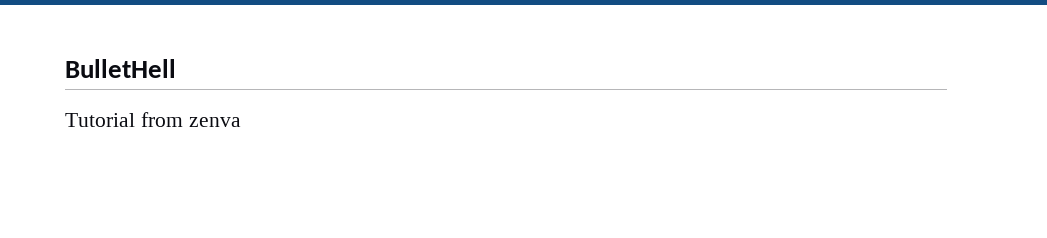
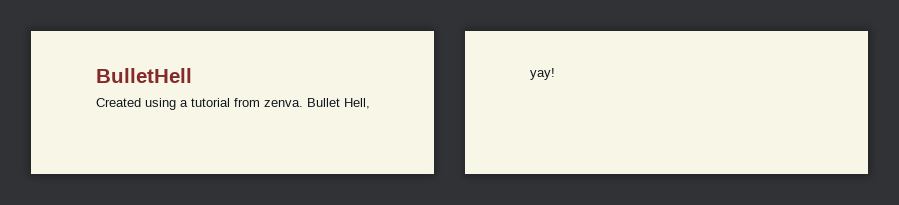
- Tutorial from zenva
+ Created using a tutorial from zenva. Bullet Hell, yay!

